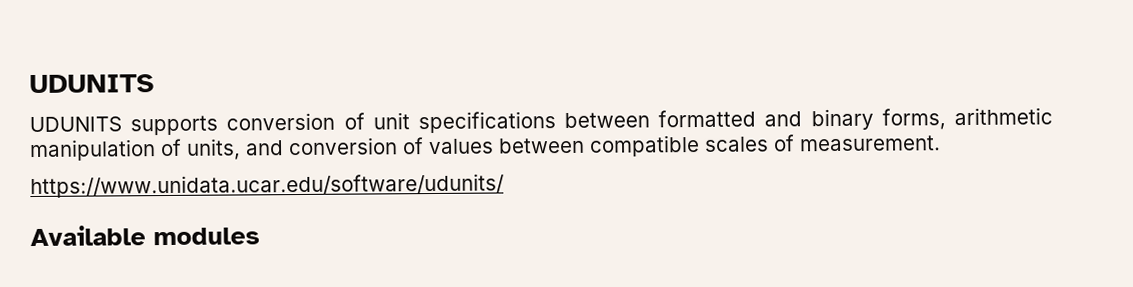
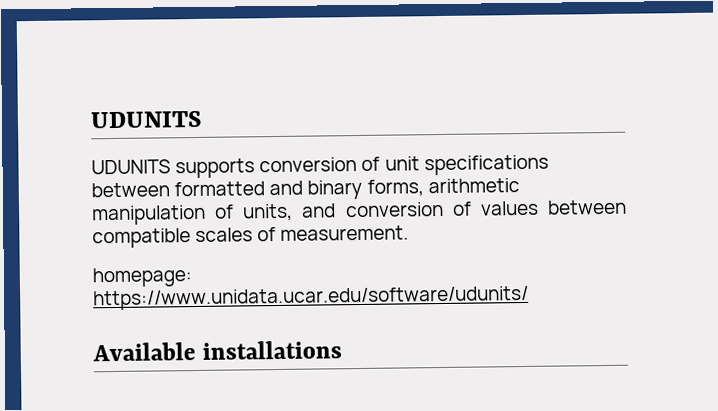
- https://www.unidata.ucar.edu/software/udunits/
+ homepage: https://www.unidata.ucar.edu/software/udunits/
- Available modules
+ Available installations

